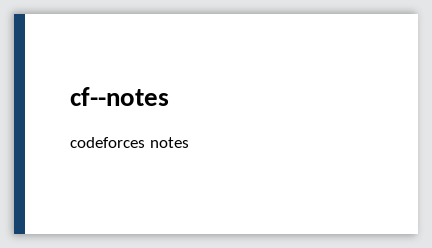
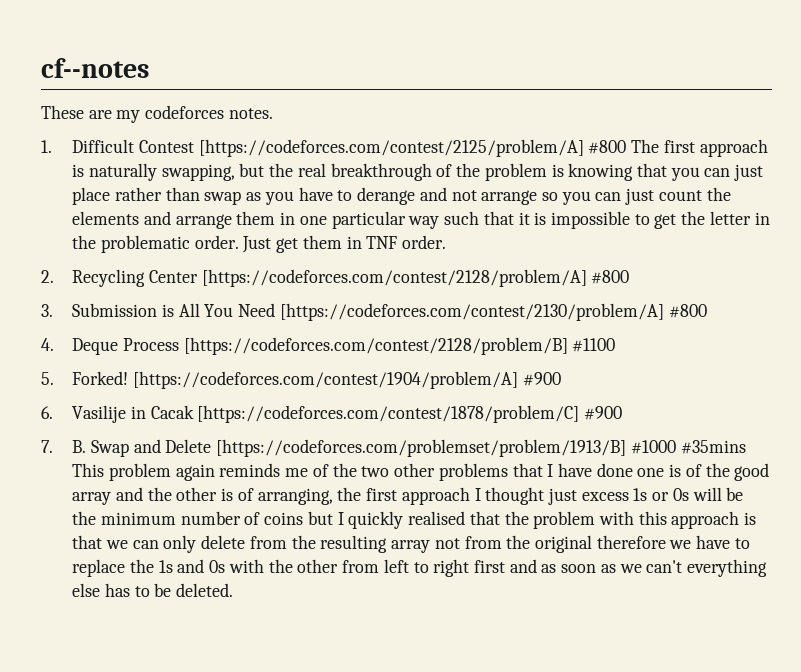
- codeforces notes
+ These are my codeforces notes.
+ 1. Difficult Contest [https://codeforces.com/contest/2125/problem/A] #800 The first approach is naturally swapping, but the real breakthrough of the problem is knowing that you can just place rather than swap as you have to derange and not arrange so you can just count the elements and arrange them in one particular way such that it is impossible to get the letter in the problematic order. Just get them in TNF order.
+ 2. Recycling Center [https://codeforces.com/contest/2128/problem/A] #800
+ 3. Submission is All You Need [https://codeforces.com/contest/2130/problem/A] #800
+ 4. Deque Process [https://codeforces.com/contest/2128/problem/B] #1100
+ 5. Forked! [https://codeforces.com/contest/1904/problem/A] #900
+ 6. Vasilije in Cacak [https://codeforces.com/contest/1878/problem/C] #900
+ 7. B. Swap and Delete [https://codeforces.com/problemset/problem/1913/B] #1000 #35mins This problem again reminds me of the two other problems that I have done one is of the good array and the other is of arranging, the first approach I thought just excess 1s or 0s will be the minimum number of coins but I quickly realised that the problem with this approach is that we can only delete from the resulting array not from the original therefore we have to replace the 1s and 0s with the other from left to right first and as soon as we can't everything else has to be deleted.

